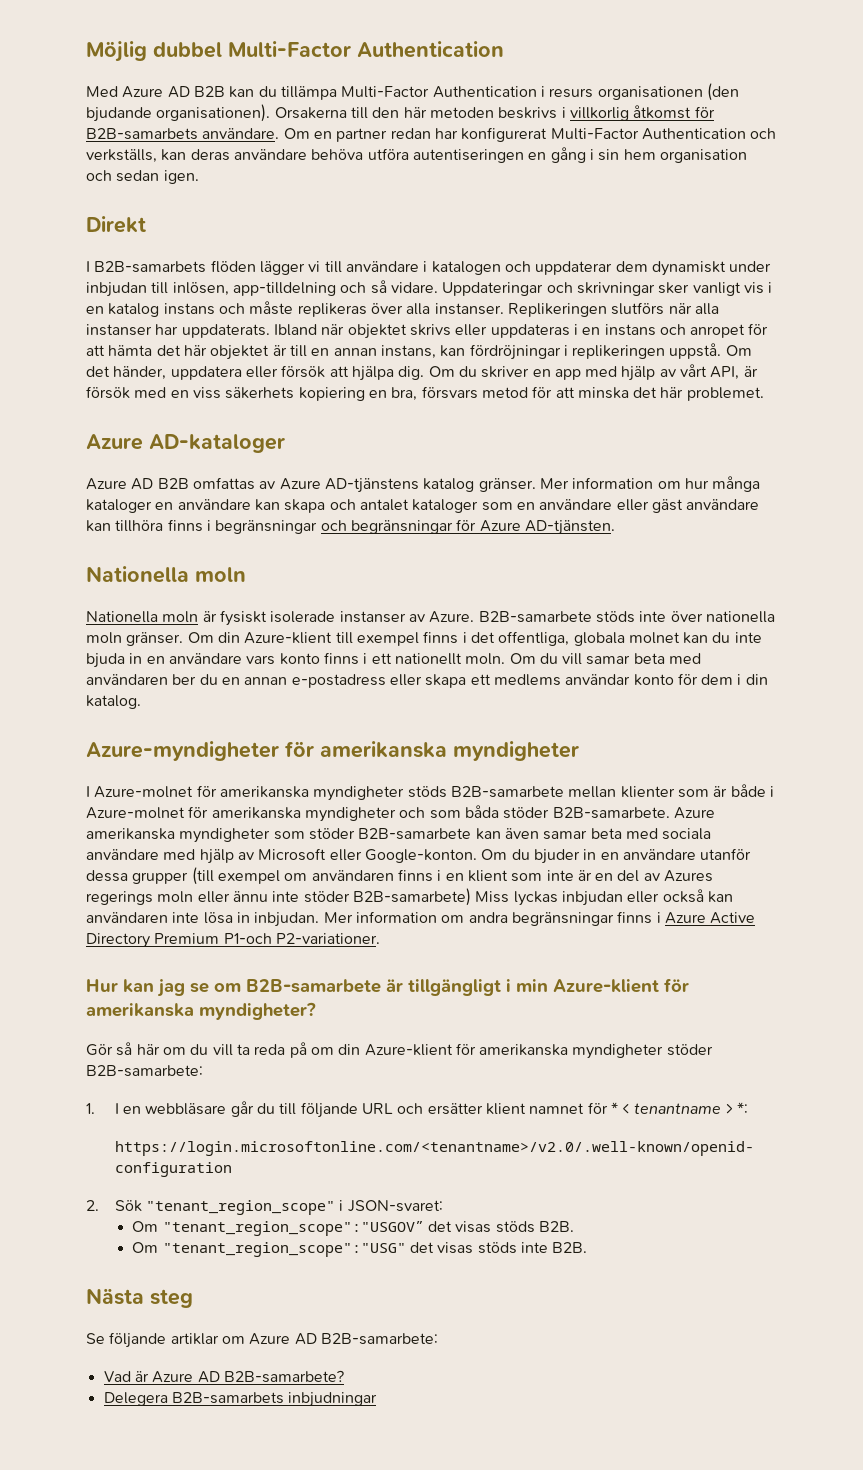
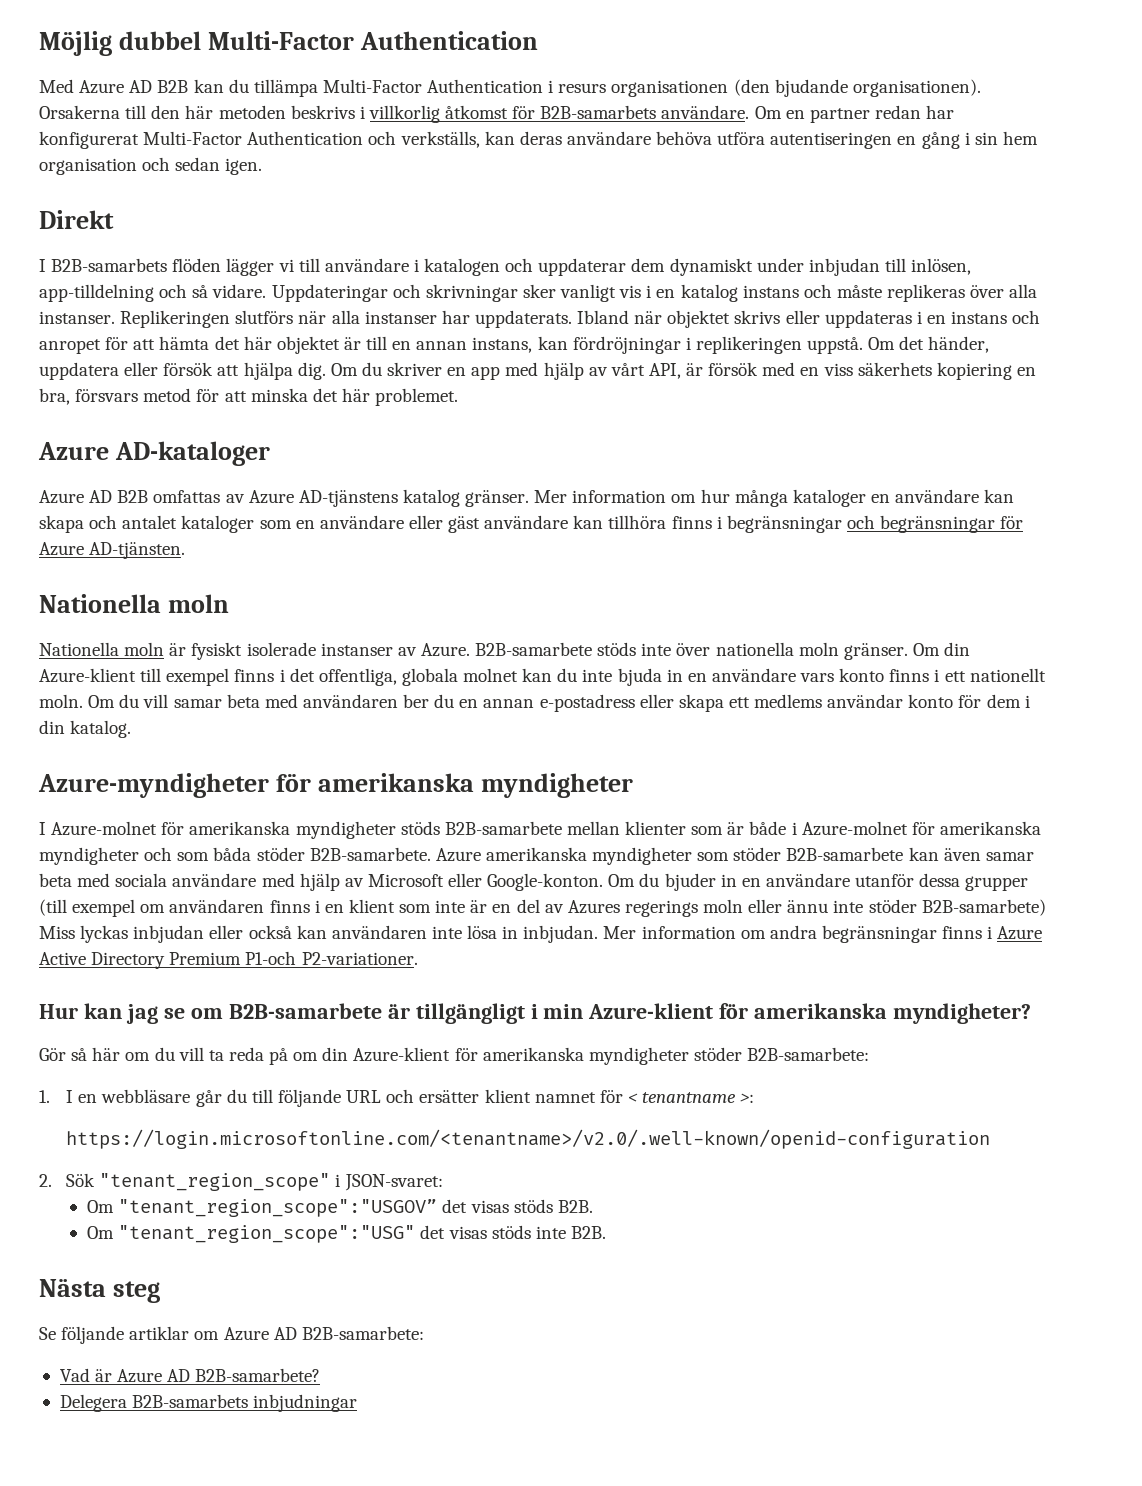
- 1. I en webbläsare går du till följande URL och ersätter klient namnet för * < tenantname > *:
+ 1. I en webbläsare går du till följande URL och ersätter klient namnet för < tenantname >:

